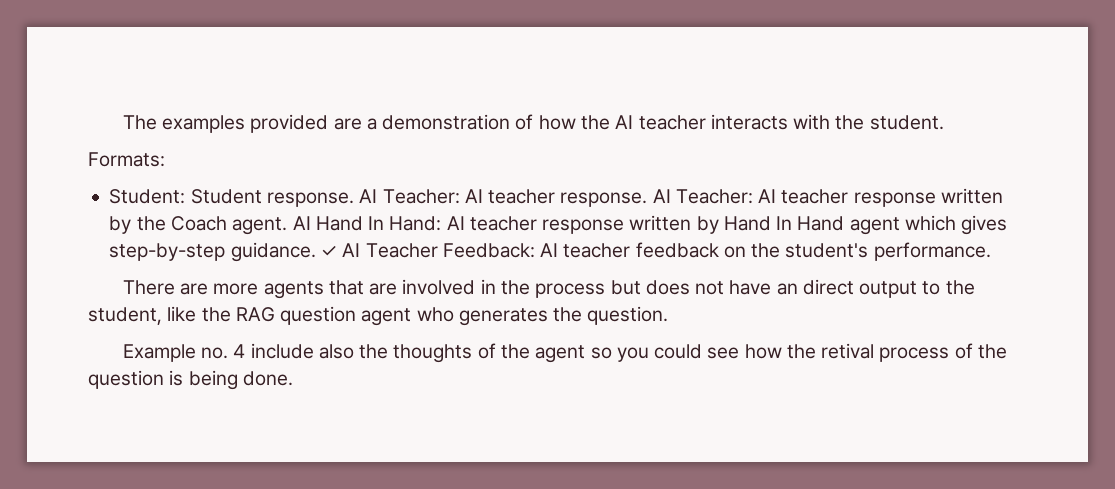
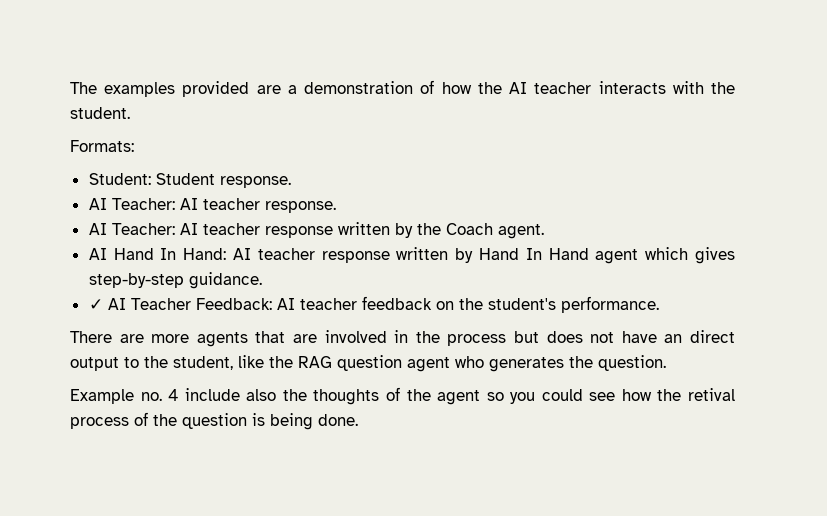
- Student: Student response. AI Teacher: AI teacher response. AI Teacher: AI teacher response written by the Coach agent. AI Hand In Hand: AI teacher response written by Hand In Hand agent which gives step-by-step guidance. ✓ AI Teacher Feedback: AI teacher feedback on the student's performance.
+ Student: Student response.
+ AI Teacher: AI teacher response.
+ AI Teacher: AI teacher response written by the Coach agent.
+ AI Hand In Hand: AI teacher response written by Hand In Hand agent which gives step-by-step guidance.
+ ✓ AI Teacher Feedback: AI teacher feedback on the student's performance.

